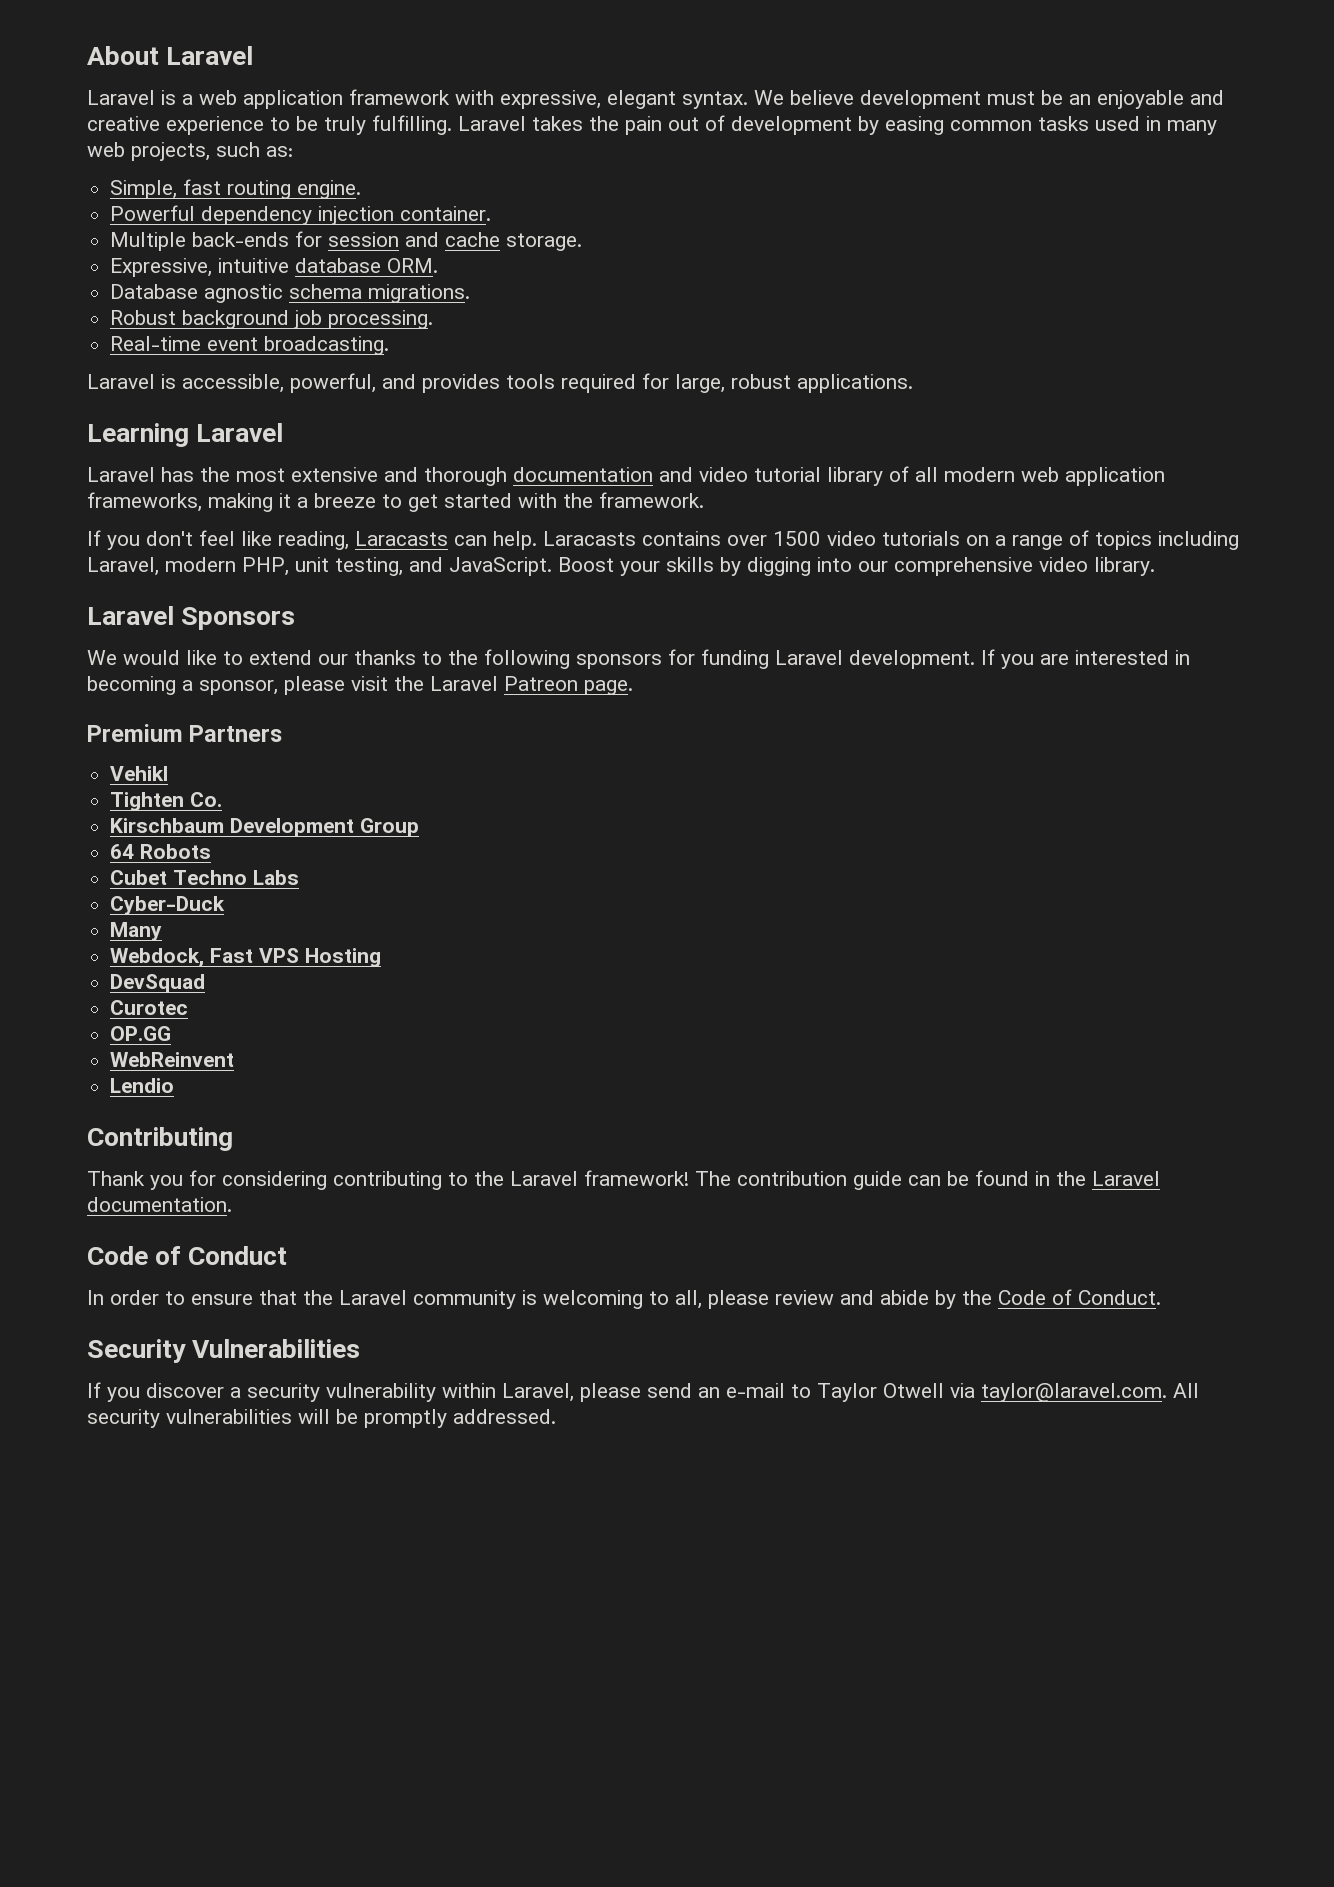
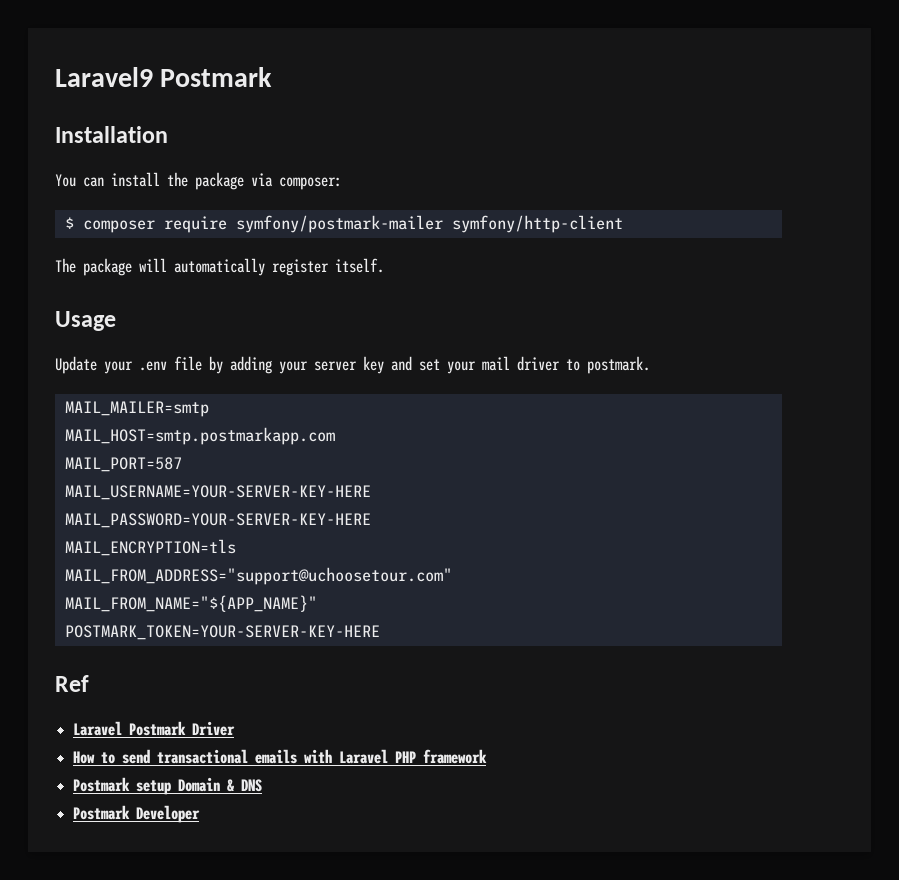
- About Laravel
- Laravel is a web application framework with expressive, elegant syntax. We believe development must be an enjoyable and creative experience to be truly fulfilling. Laravel takes the pain out of development by easing common tasks used in many web projects, such as:
- Simple, fast routing engine.
- Powerful dependency injection container.
- Multiple back-ends for session and cache storage.
- Expressive, intuitive database ORM.
- Database agnostic schema migrations.
- Robust background job processing.
- Real-time event broadcasting.
- Laravel is accessible, powerful, and provides tools required for large, robust applications.
- Learning Laravel
- Laravel has the most extensive and thorough documentation and video tutorial library of all modern web application frameworks, making it a breeze to get started with the framework.
- If you don't feel like reading, Laracasts can help. Laracasts contains over 1500 video tutorials on a range of topics including Laravel, modern PHP, unit testing, and JavaScript. Boost your skills by digging into our comprehensive video library.
- Laravel Sponsors
- We would like to extend our thanks to the following sponsors for funding Laravel development. If you are interested in becoming a sponsor, please visit the Laravel Patreon page.
- Premium Partners
- Vehikl
- Tighten Co.
- Kirschbaum Development Group
- 64 Robots
- Cubet Techno Labs
- Cyber-Duck
- Many
- Webdock, Fast VPS Hosting
- DevSquad
- Curotec
- OP.GG
- WebReinvent
- Lendio
- Contributing
- Thank you for considering contributing to the Laravel framework! The contribution guide can be found in the Laravel documentation.
- Code of Conduct
- In order to ensure that the Laravel community is welcoming to all, please review and abide by the Code of Conduct.
- Security Vulnerabilities
- If you discover a security vulnerability within Laravel, please send an e-mail to Taylor Otwell via taylor@laravel.com. All security vulnerabilities will be promptly addressed.
+ Laravel9 Postmark
+ Installation
+ You can install the package via composer:
+ $ composer require symfony/postmark-mailer symfony/http-client
+ The package will automatically register itself.
+ Usage
+ Update your .env file by adding your server key and set your mail driver to postmark.
+ MAIL_MAILER=smtp
+ MAIL_HOST=smtp.postmarkapp.com
+ MAIL_PORT=587
+ MAIL_USERNAME=YOUR-SERVER-KEY-HERE
+ MAIL_PASSWORD=YOUR-SERVER-KEY-HERE
+ MAIL_ENCRYPTION=tls
+ MAIL_FROM_ADDRESS="support@uchoosetour.com"
+ MAIL_FROM_NAME="${APP_NAME}"
+ POSTMARK_TOKEN=YOUR-SERVER-KEY-HERE
+ Ref
+ Laravel Postmark Driver
+ How to send transactional emails with Laravel PHP framework
+ Postmark setup Domain & DNS
+ Postmark Developer

